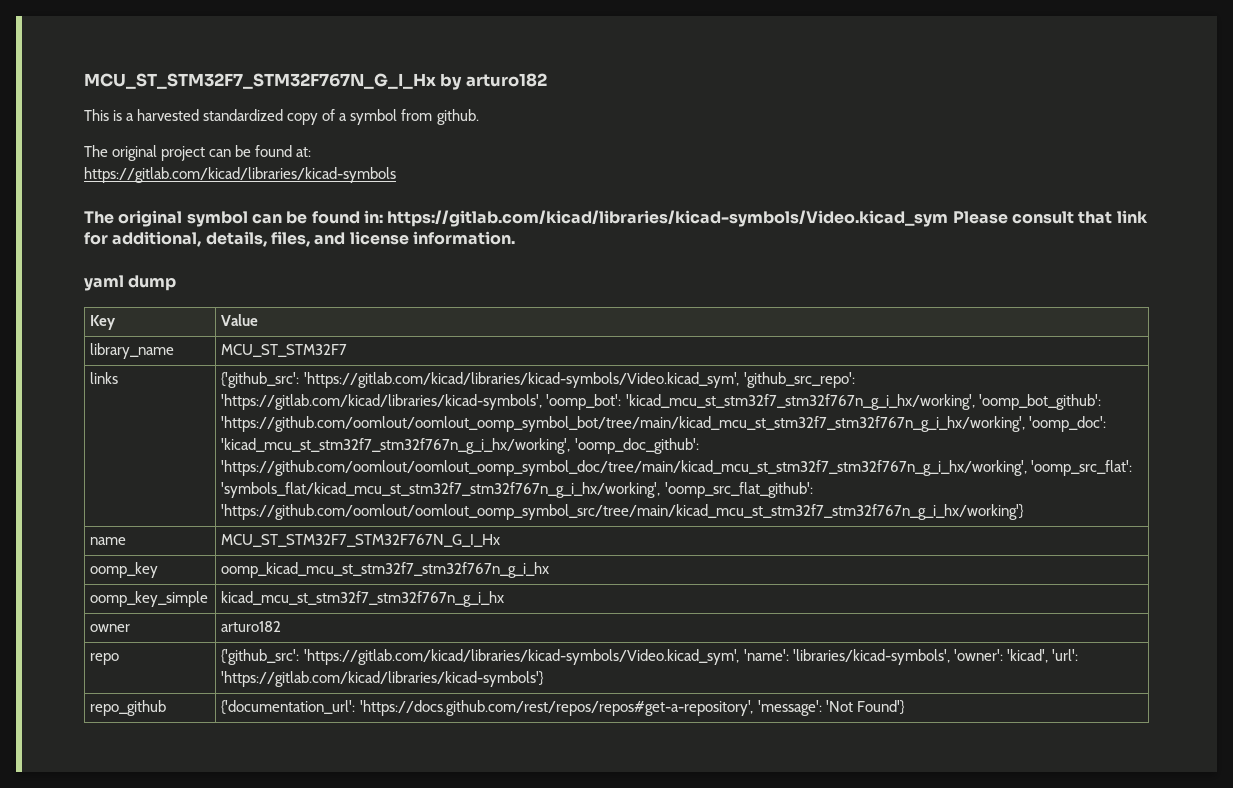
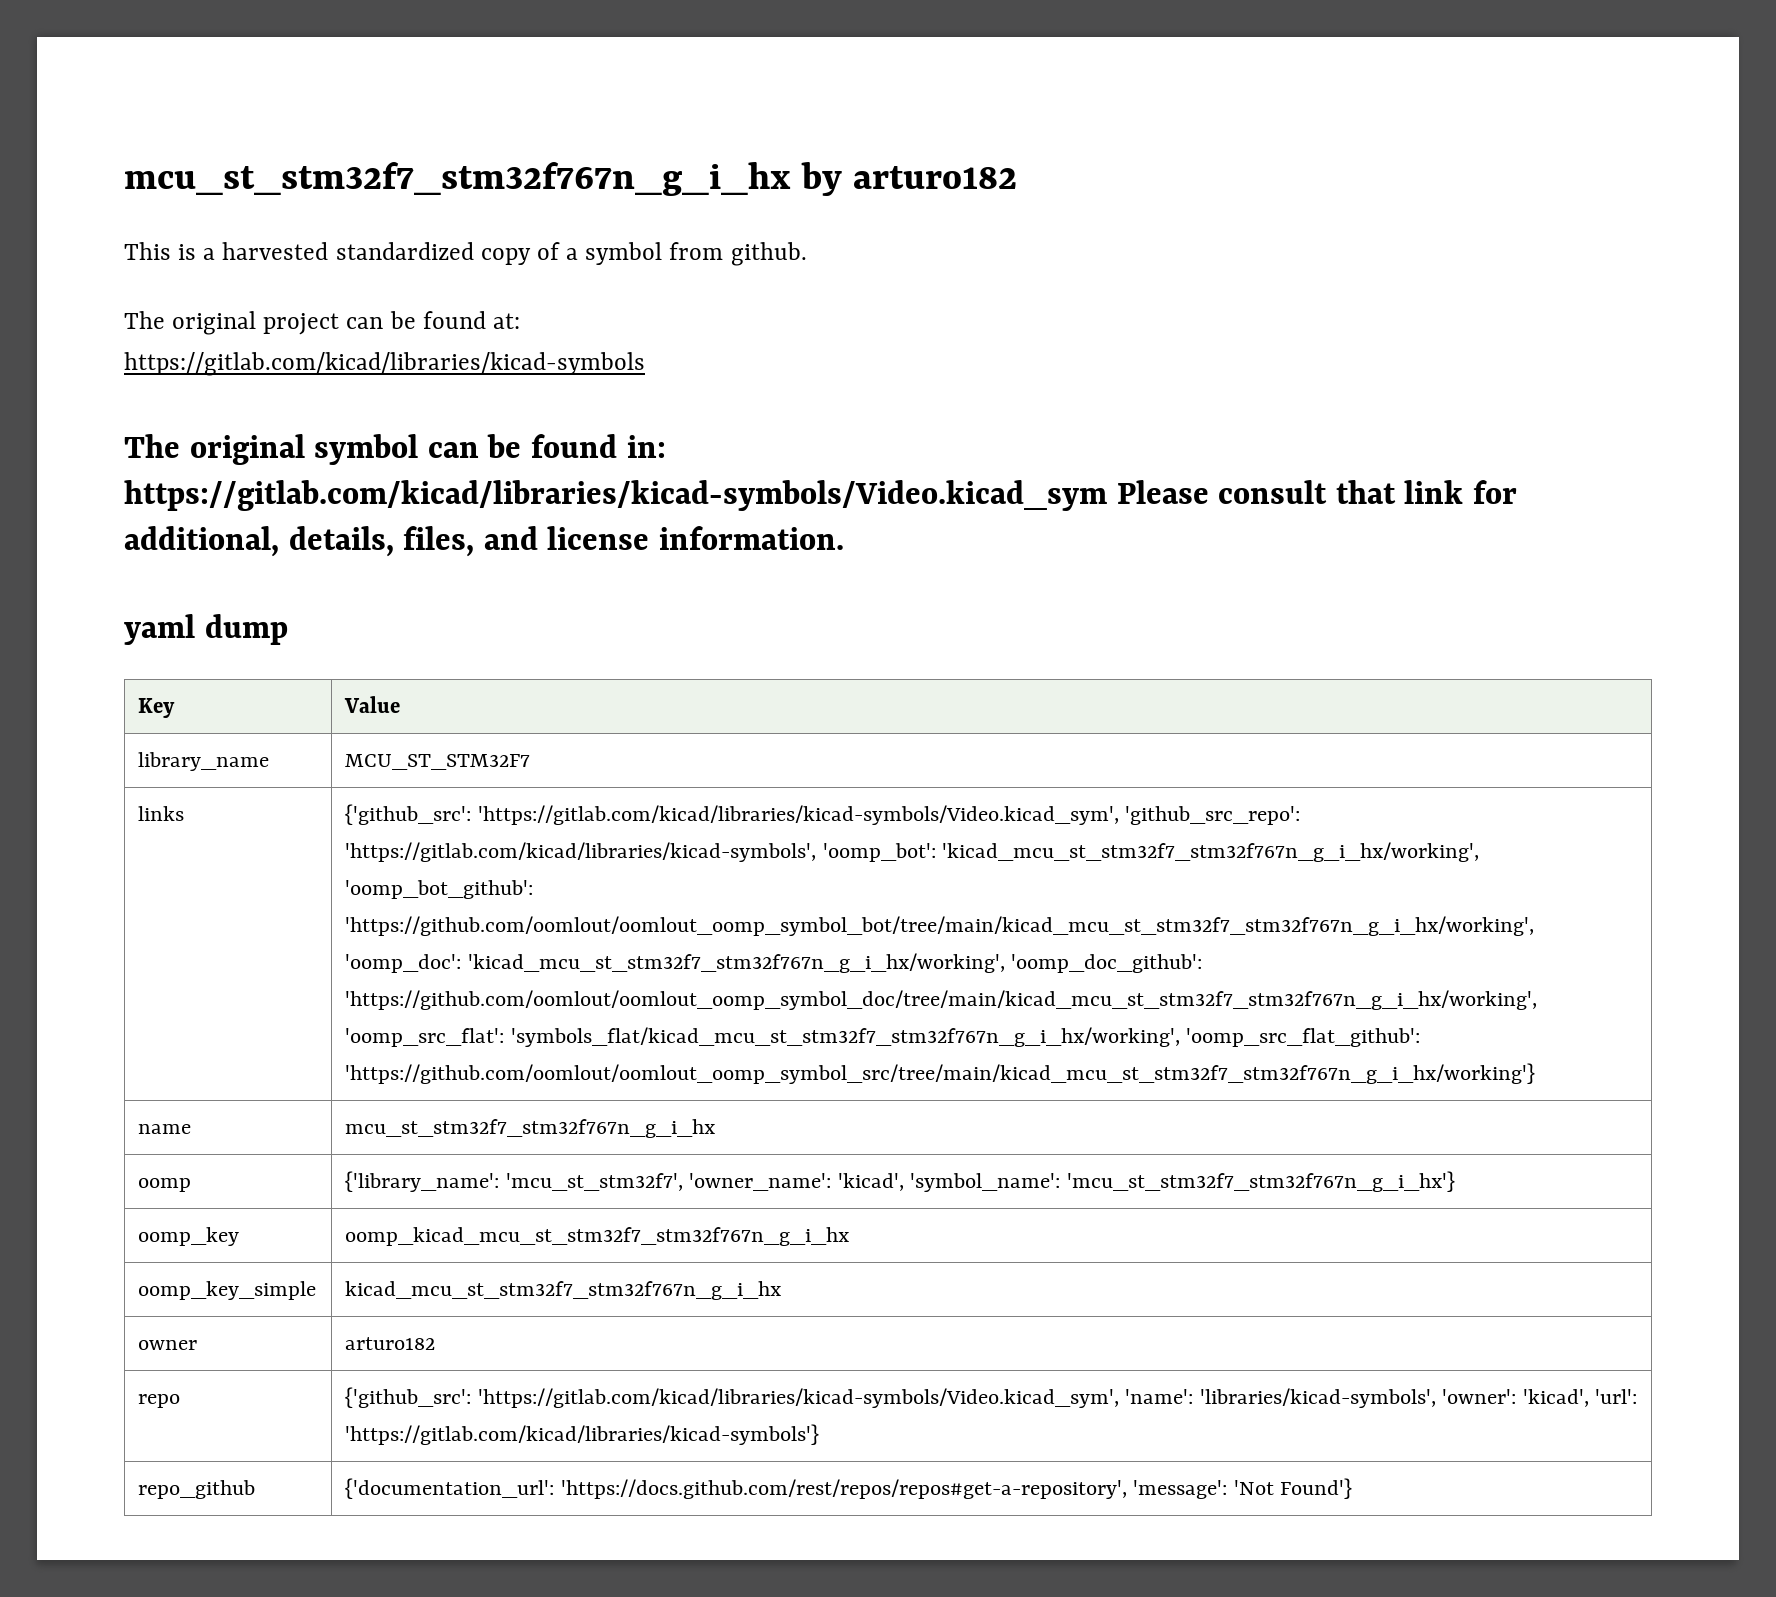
- MCU_ST_STM32F7_STM32F767N_G_I_Hx by arturo182
+ mcu_st_stm32f7_stm32f767n_g_i_hx by arturo182
- name | MCU_ST_STM32F7_STM32F767N_G_I_Hx
+ name | mcu_st_stm32f7_stm32f767n_g_i_hx
+ oomp | {'library_name': 'mcu_st_stm32f7', 'owner_name': 'kicad', 'symbol_name': 'mcu_st_stm32f7_stm32f767n_g_i_hx'}

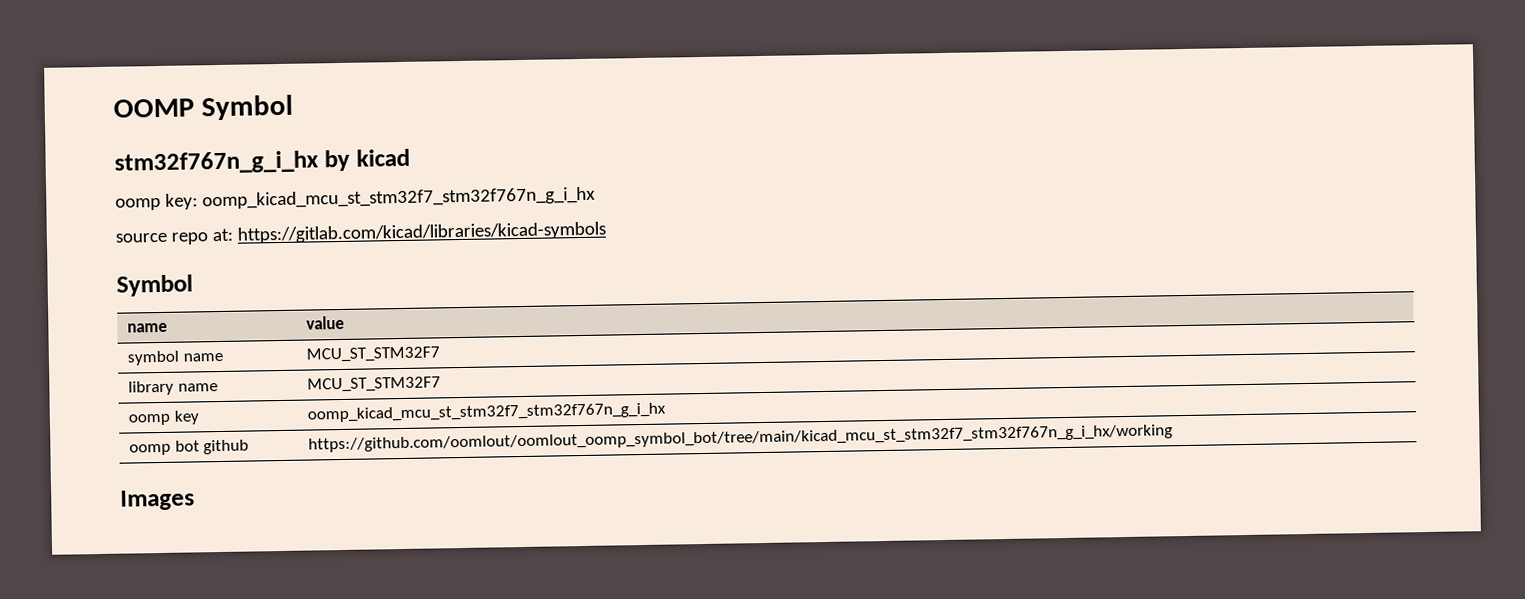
- mcu_st_stm32f7_stm32f767n_g_i_hx by arturo182
- This is a harvested standardized copy of a symbol from github.
- The original project can be found at:
- https://gitlab.com/kicad/libraries/kicad-symbols
- The original symbol can be found in: https://gitlab.com/kicad/libraries/kicad-symbols/Video.kicad_sym Please consult that link for additional, details, files, and license information.
- yaml dump
- Key | Value
- library_name | MCU_ST_STM32F7
- links | {'github_src': 'https://gitlab.com/kicad/libraries/kicad-symbols/Video.kicad_sym', 'github_src_repo': 'https://gitlab.com/kicad/libraries/kicad-symbols', 'oomp_bot': 'kicad_mcu_st_stm32f7_stm32f767n_g_i_hx/working', 'oomp_bot_github': 'https://github.com/oomlout/oomlout_oomp_symbol_bot/tree/main/kicad_mcu_st_stm32f7_stm32f767n_g_i_hx/working', 'oomp_doc': 'kicad_mcu_st_stm32f7_stm32f767n_g_i_hx/working', 'oomp_doc_github': 'https://github.com/oomlout/oomlout_oomp_symbol_doc/tree/main/kicad_mcu_st_stm32f7_stm32f767n_g_i_hx/working', 'oomp_src_flat': 'symbols_flat/kicad_mcu_st_stm32f7_stm32f767n_g_i_hx/working', 'oomp_src_flat_github': 'https://github.com/oomlout/oomlout_oomp_symbol_src/tree/main/kicad_mcu_st_stm32f7_stm32f767n_g_i_hx/working'}
- name | mcu_st_stm32f7_stm32f767n_g_i_hx
- oomp | {'library_name': 'mcu_st_stm32f7', 'owner_name': 'kicad', 'symbol_name': 'mcu_st_stm32f7_stm32f767n_g_i_hx'}
- oomp_key | oomp_kicad_mcu_st_stm32f7_stm32f767n_g_i_hx
- oomp_key_simple | kicad_mcu_st_stm32f7_stm32f767n_g_i_hx
- owner | arturo182
- repo | {'github_src': 'https://gitlab.com/kicad/libraries/kicad-symbols/Video.kicad_sym', 'name': 'libraries/kicad-symbols', 'owner': 'kicad', 'url': 'https://gitlab.com/kicad/libraries/kicad-symbols'}
- repo_github | {'documentation_url': 'https://docs.github.com/rest/repos/repos#get-a-repository', 'message': 'Not Found'}
+ OOMP Symbol
+ stm32f767n_g_i_hx by kicad
+ oomp key: oomp_kicad_mcu_st_stm32f7_stm32f767n_g_i_hx
+ source repo at: https://gitlab.com/kicad/libraries/kicad-symbols
+ Symbol
+ name | value
+ symbol name | MCU_ST_STM32F7
+ library name | MCU_ST_STM32F7
+ oomp key | oomp_kicad_mcu_st_stm32f7_stm32f767n_g_i_hx
+ oomp bot github | https://github.com/oomlout/oomlout_oomp_symbol_bot/tree/main/kicad_mcu_st_stm32f7_stm32f767n_g_i_hx/working
+ Images

